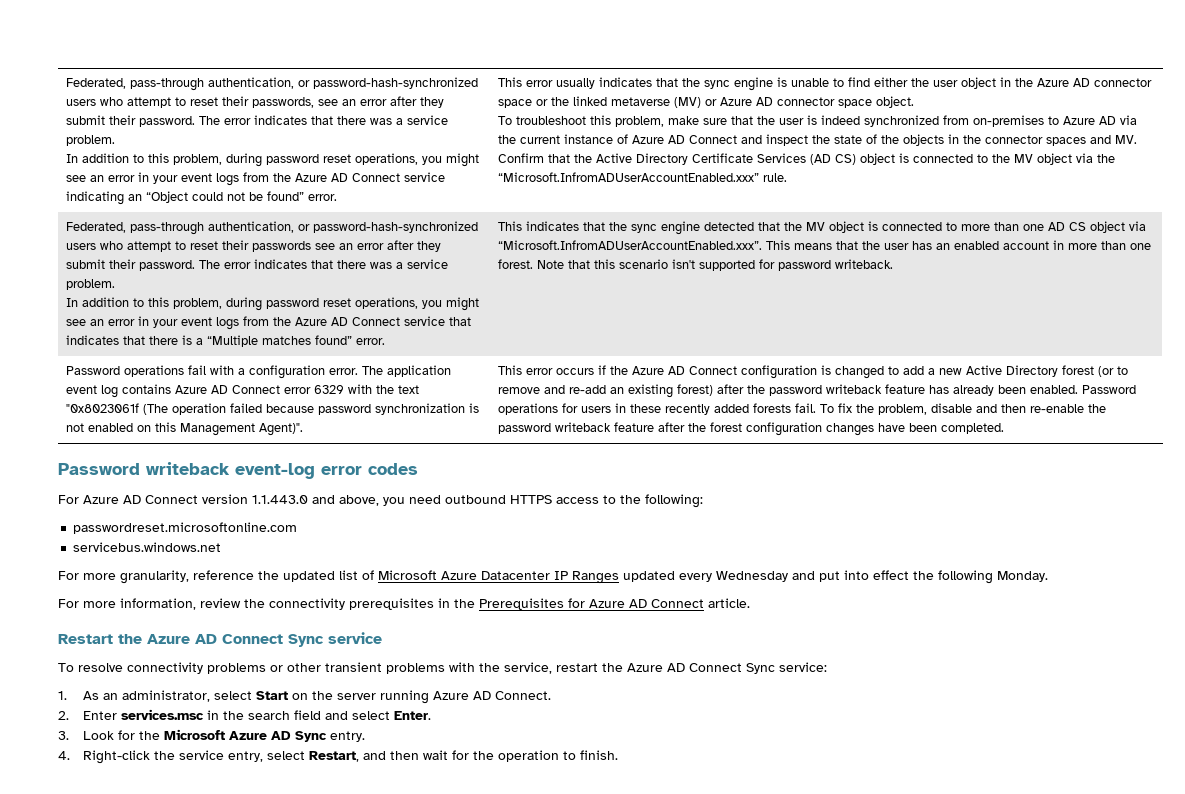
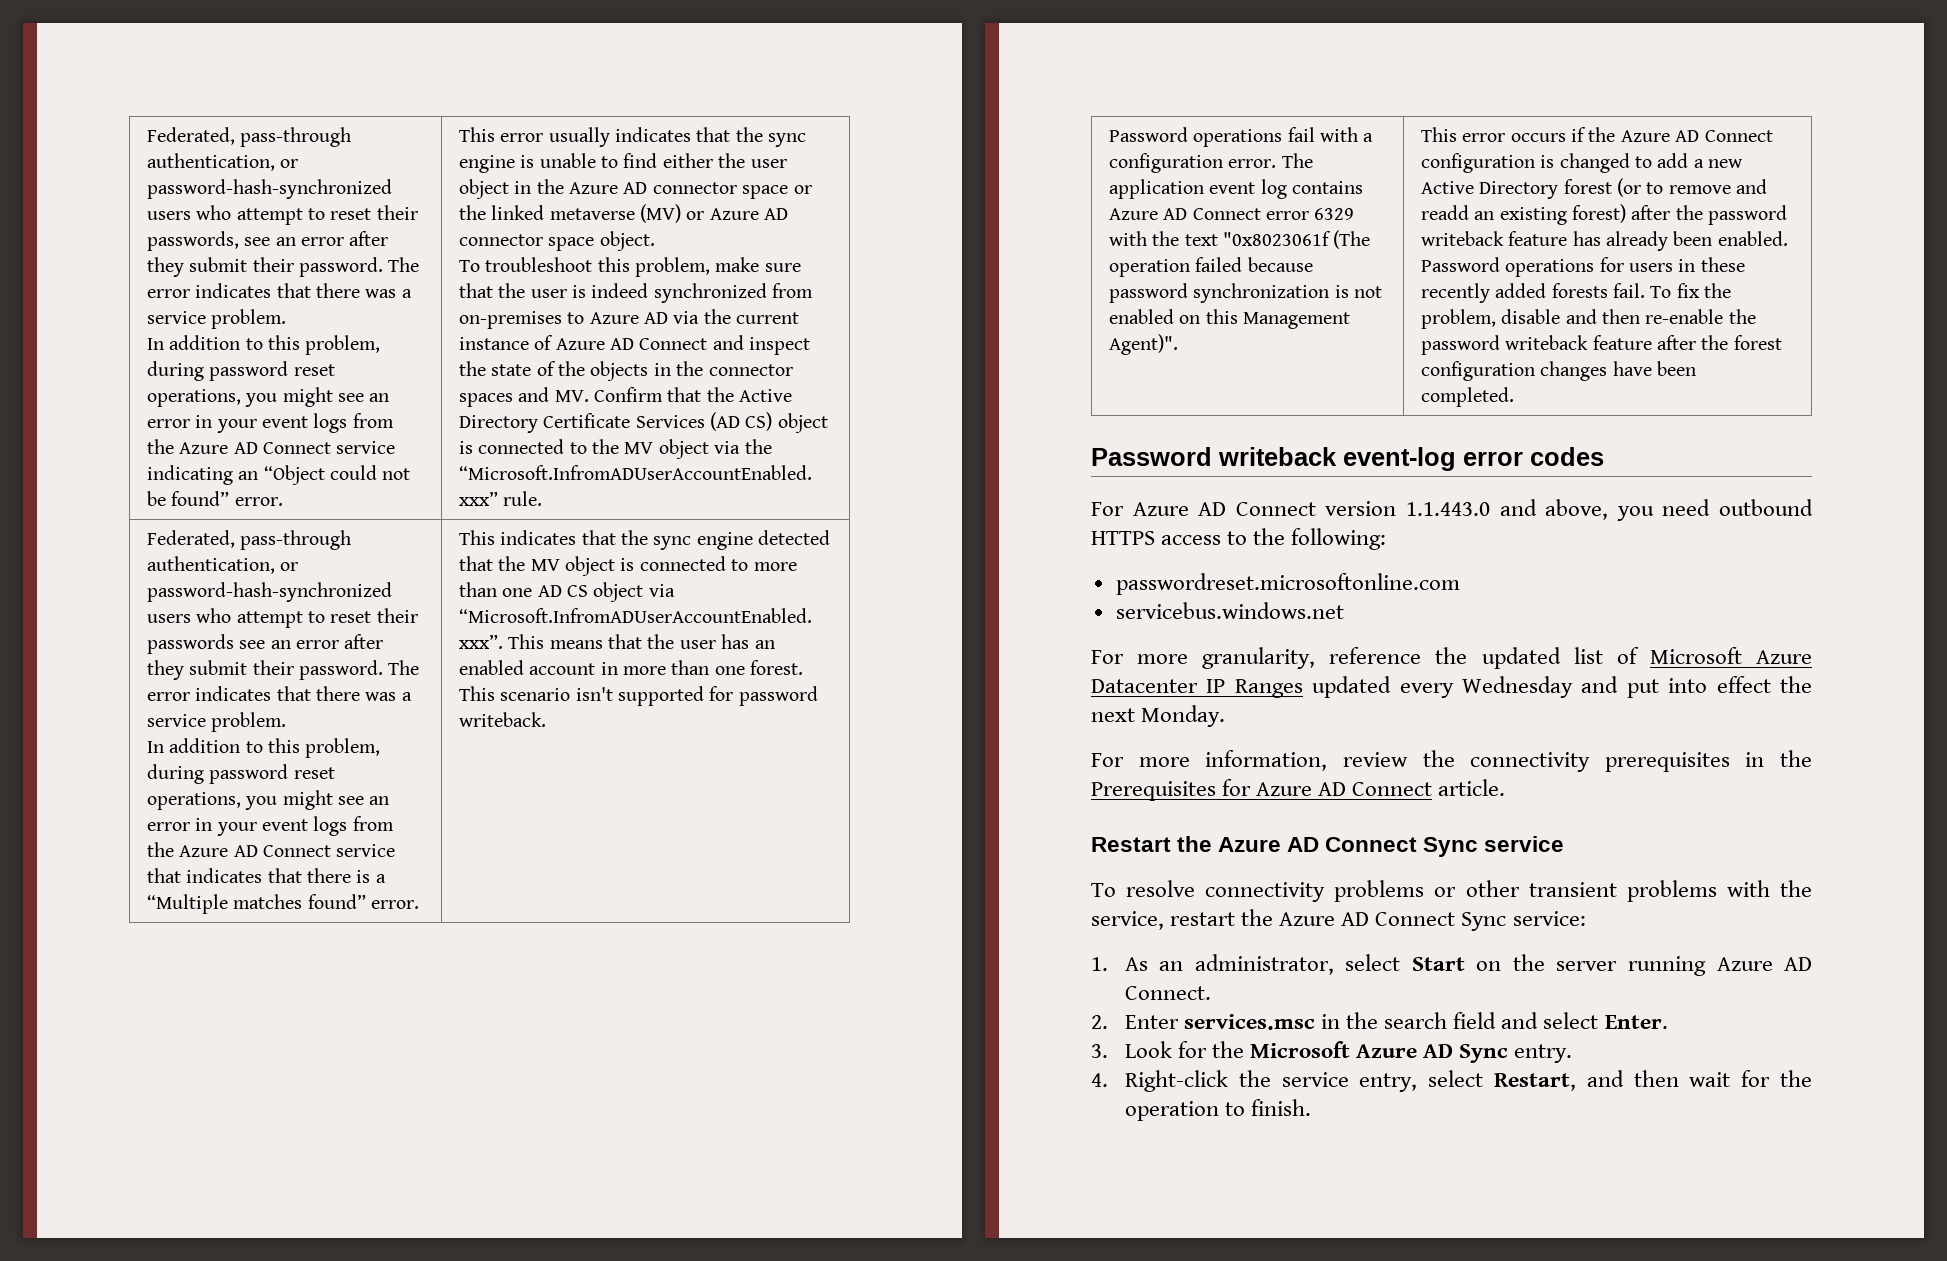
- Note that this scenario isn't supported for password writeback.
+ This scenario isn't supported for password writeback.
- This error occurs if the Azure AD Connect configuration is changed to add a new Active Directory forest (or to remove and re-add an existing forest) after the password writeback feature has already been enabled.
+ This error occurs if the Azure AD Connect configuration is changed to add a new Active Directory forest (or to remove and readd an existing forest) after the password writeback feature has already been enabled.
- For more granularity, reference the updated list of Microsoft Azure Datacenter IP Ranges updated every Wednesday and put into effect the following Monday.
+ For more granularity, reference the updated list of Microsoft Azure Datacenter IP Ranges updated every Wednesday and put into effect the next Monday.

